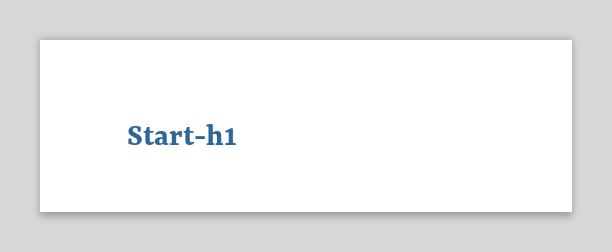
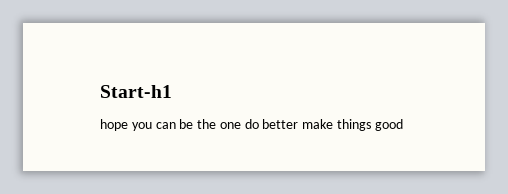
+ hope you can be the one do better make things good

